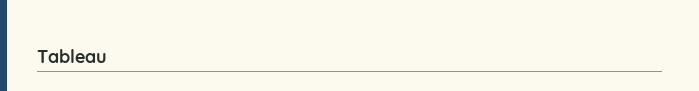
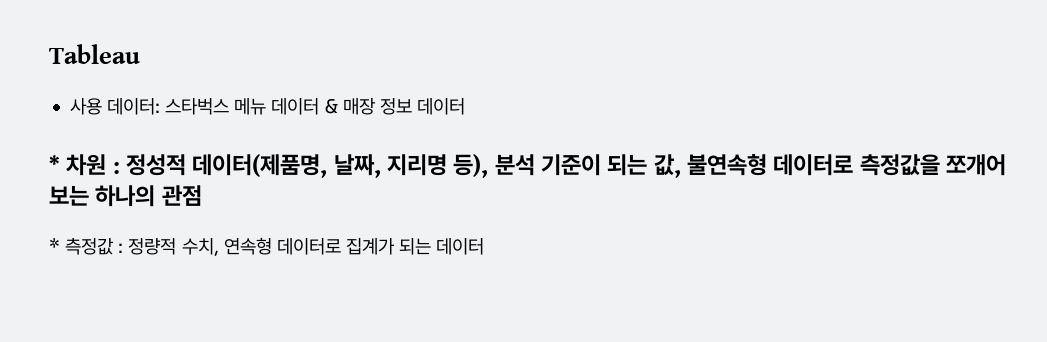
+ 사용 데이터: 스타벅스 메뉴 데이터 & 매장 정보 데이터
+ * 차원 : 정성적 데이터(제품명, 날짜, 지리명 등), 분석 기준이 되는 값, 불연속형 데이터로 측정값을 쪼개어 보는 하나의 관점
+ * 측정값 : 정량적 수치, 연속형 데이터로 집계가 되는 데이터

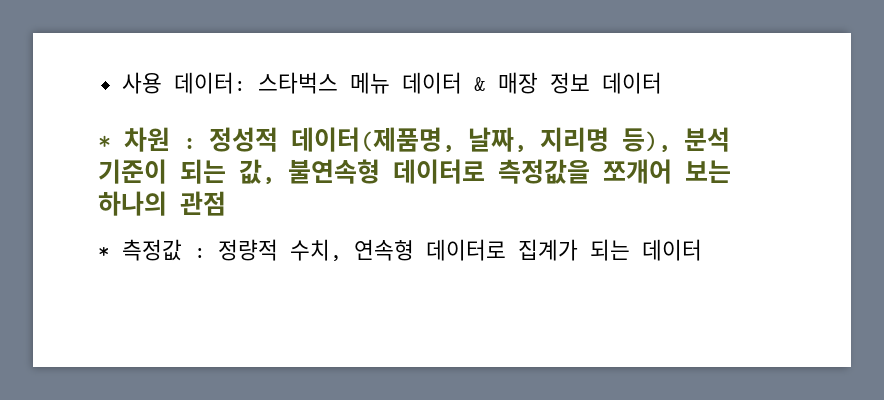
- Tableau

